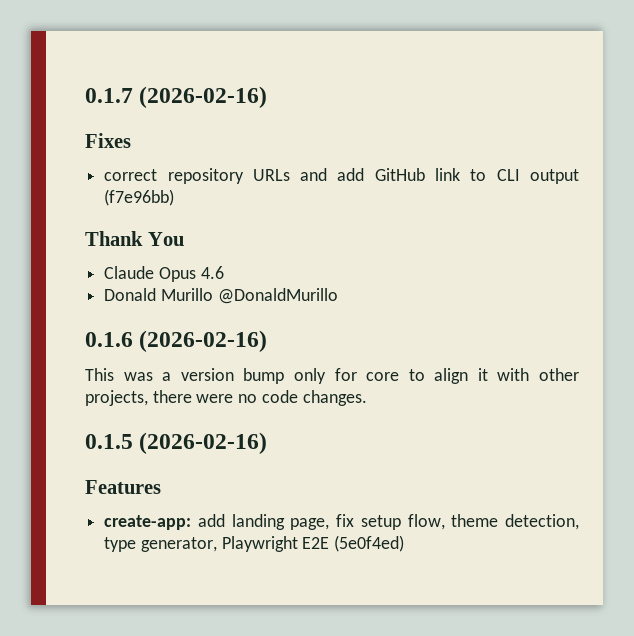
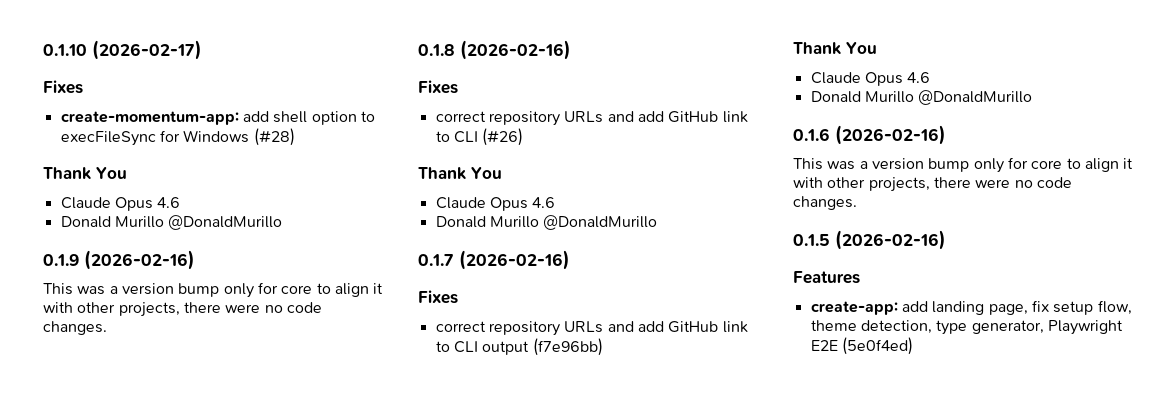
+ 0.1.10 (2026-02-17)
+ Fixes
+ create-momentum-app: add shell option to execFileSync for Windows (#28)
+ Thank You
+ Claude Opus 4.6
+ Donald Murillo @DonaldMurillo
+ 0.1.9 (2026-02-16)
+ This was a version bump only for core to align it with other projects, there were no code changes.
+ 0.1.8 (2026-02-16)
+ Fixes
+ correct repository URLs and add GitHub link to CLI (#26)
+ Thank You
+ Claude Opus 4.6
+ Donald Murillo @DonaldMurillo

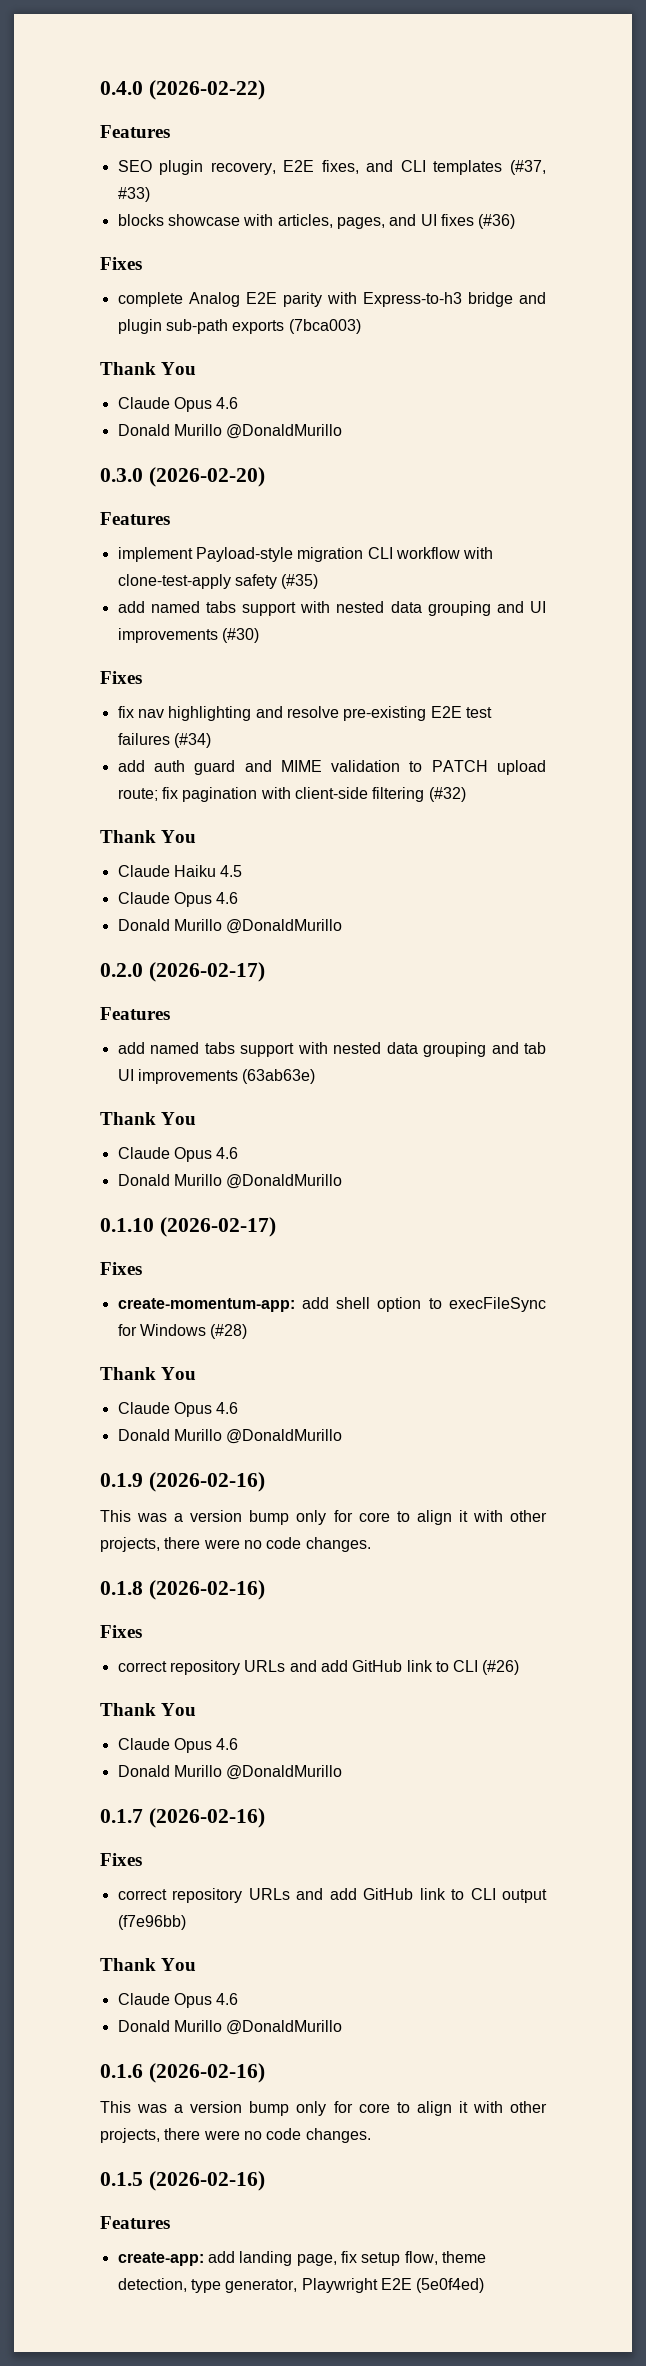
+ 0.4.0 (2026-02-22)
+ Features
+ SEO plugin recovery, E2E fixes, and CLI templates (#37, #33)
+ blocks showcase with articles, pages, and UI fixes (#36)
+ Fixes
+ complete Analog E2E parity with Express-to-h3 bridge and plugin sub-path exports (7bca003)
+ Thank You
+ Claude Opus 4.6
+ Donald Murillo @DonaldMurillo
+ 0.3.0 (2026-02-20)
+ Features
+ implement Payload-style migration CLI workflow with clone-test-apply safety (#35)
+ add named tabs support with nested data grouping and UI improvements (#30)
+ Fixes
+ fix nav highlighting and resolve pre-existing E2E test failures (#34)
+ add auth guard and MIME validation to PATCH upload route; fix pagination with client-side filtering (#32)
+ Thank You
+ Claude Haiku 4.5
+ Claude Opus 4.6
+ Donald Murillo @DonaldMurillo
+ 0.2.0 (2026-02-17)
+ Features
+ add named tabs support with nested data grouping and tab UI improvements (63ab63e)
+ Thank You
+ Claude Opus 4.6
+ Donald Murillo @DonaldMurillo

